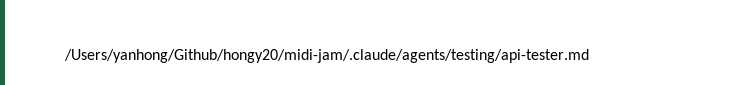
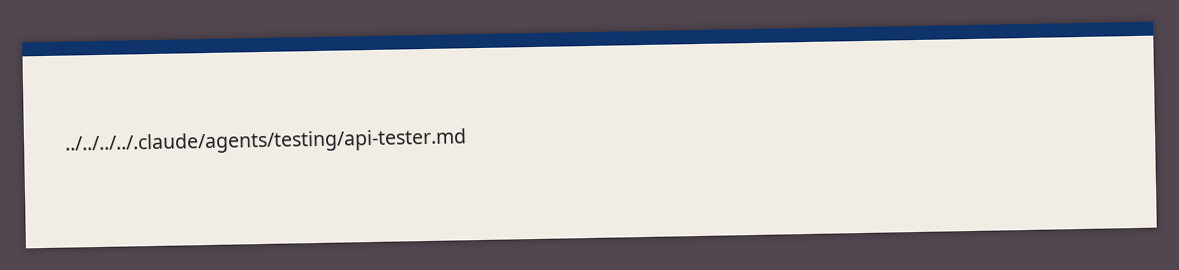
- /Users/yanhong/Github/hongy20/midi-jam/.claude/agents/testing/api-tester.md
+ ../../../../.claude/agents/testing/api-tester.md

